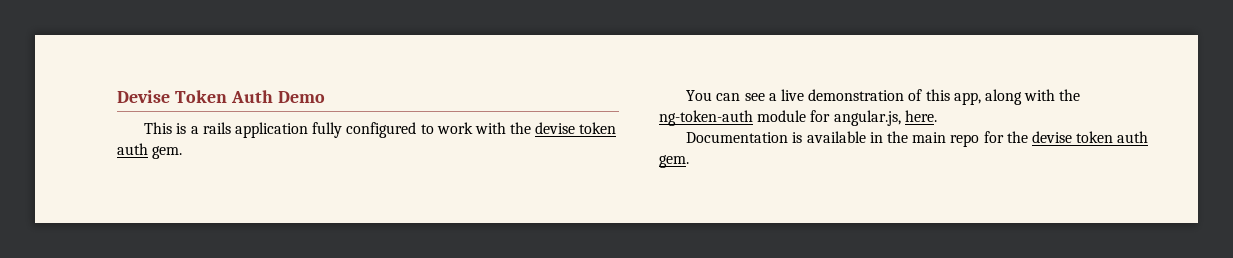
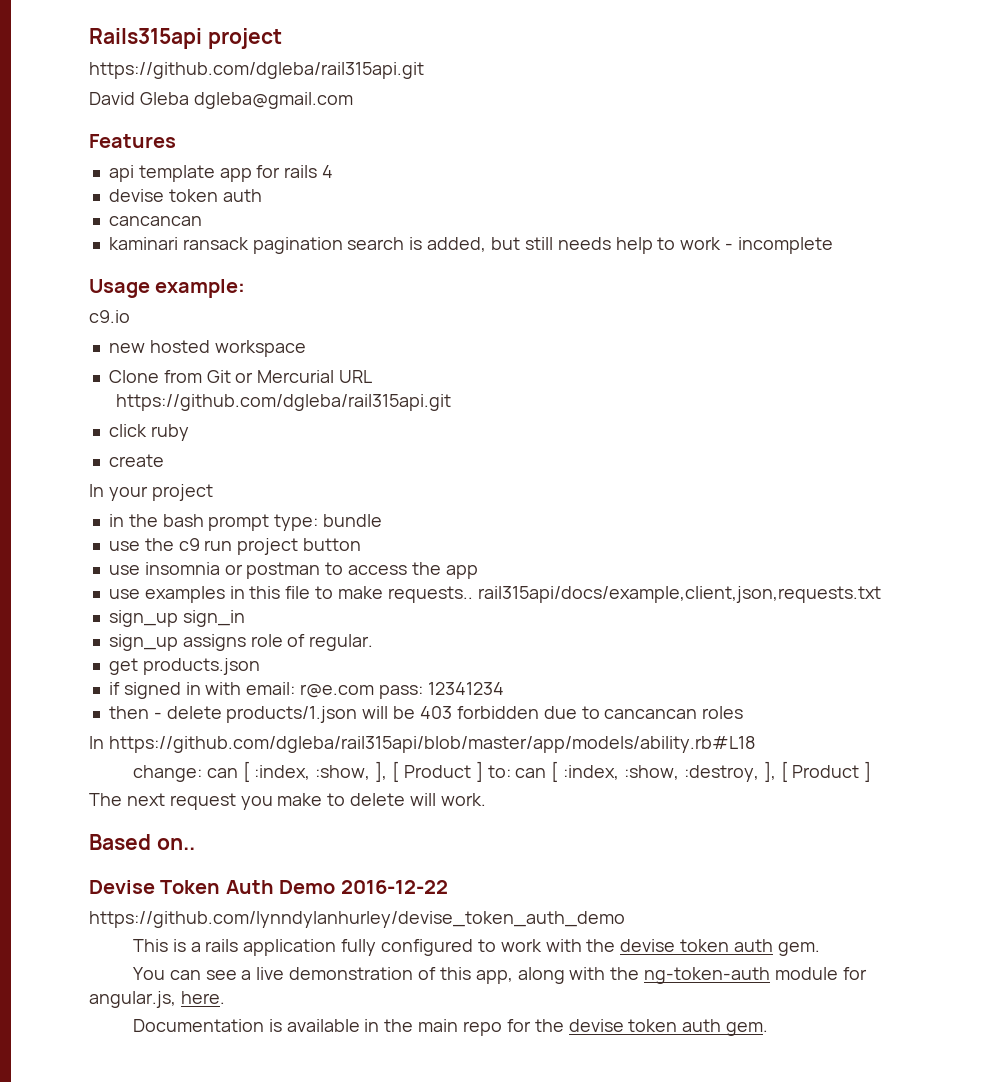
+ Rails315api project
+ https://github.com/dgleba/rail315api.git
+ David Gleba dgleba@gmail.com
+ Features
+ api template app for rails 4
+ devise token auth
+ cancancan
+ kaminari ransack pagination search is added, but still needs help to work - incomplete
+ Usage example:
+ c9.io
+ new hosted workspace
+ Clone from Git or Mercurial URL
+ https://github.com/dgleba/rail315api.git
+ click ruby
+ create
+ In your project
+ in the bash prompt type: bundle
+ use the c9 run project button
+ use insomnia or postman to access the app
+ use examples in this file to make requests.. rail315api/docs/example,client,json,requests.txt
+ sign_up sign_in
+ sign_up assigns role of regular.
+ get products.json
+ if signed in with email: r@e.com pass: 12341234
+ then - delete products/1.json will be 403 forbidden due to cancancan roles
+ In https://github.com/dgleba/rail315api/blob/master/app/models/ability.rb#L18
+ change: can [ :index, :show, ], [ Product ] to: can [ :index, :show, :destroy, ], [ Product ]
+ The next request you make to delete will work.
+ Based on..
- Devise Token Auth Demo
+ Devise Token Auth Demo 2016-12-22
+ https://github.com/lynndylanhurley/devise_token_auth_demo

